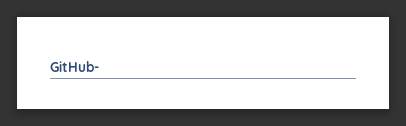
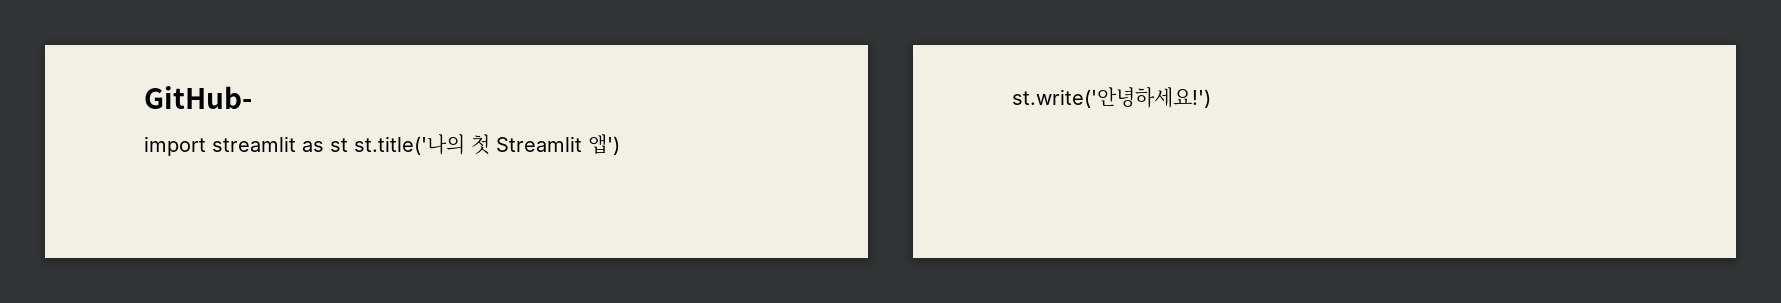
+ import streamlit as st st.title('나의 첫 Streamlit 앱') st.write('안녕하세요!')

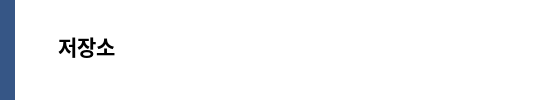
- GitHub-
- import streamlit as st st.title('나의 첫 Streamlit 앱') st.write('안녕하세요!')
+ 저장소

